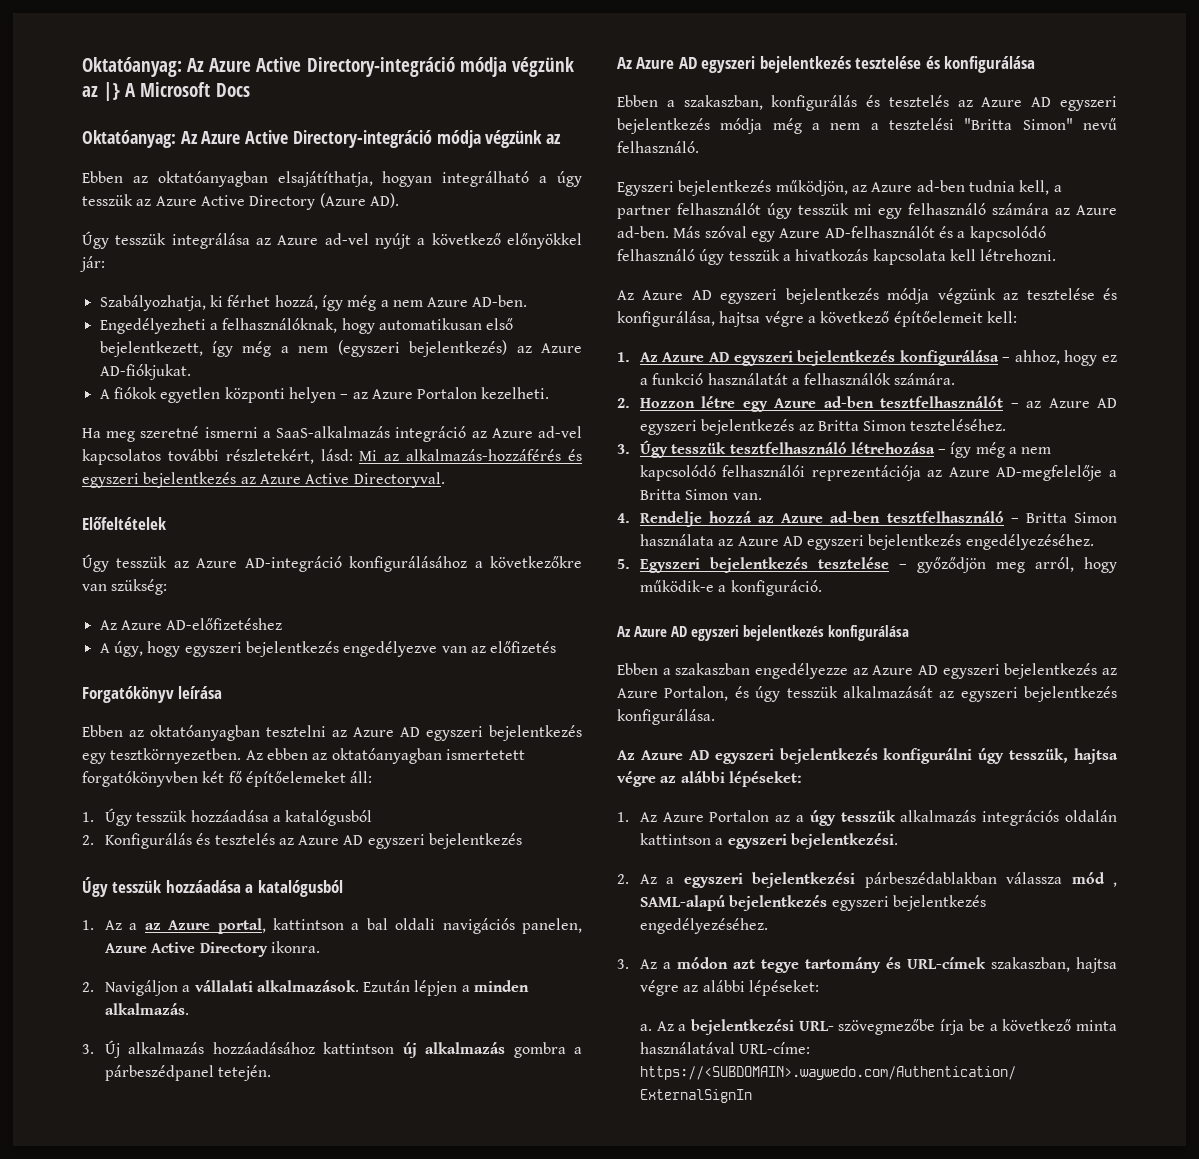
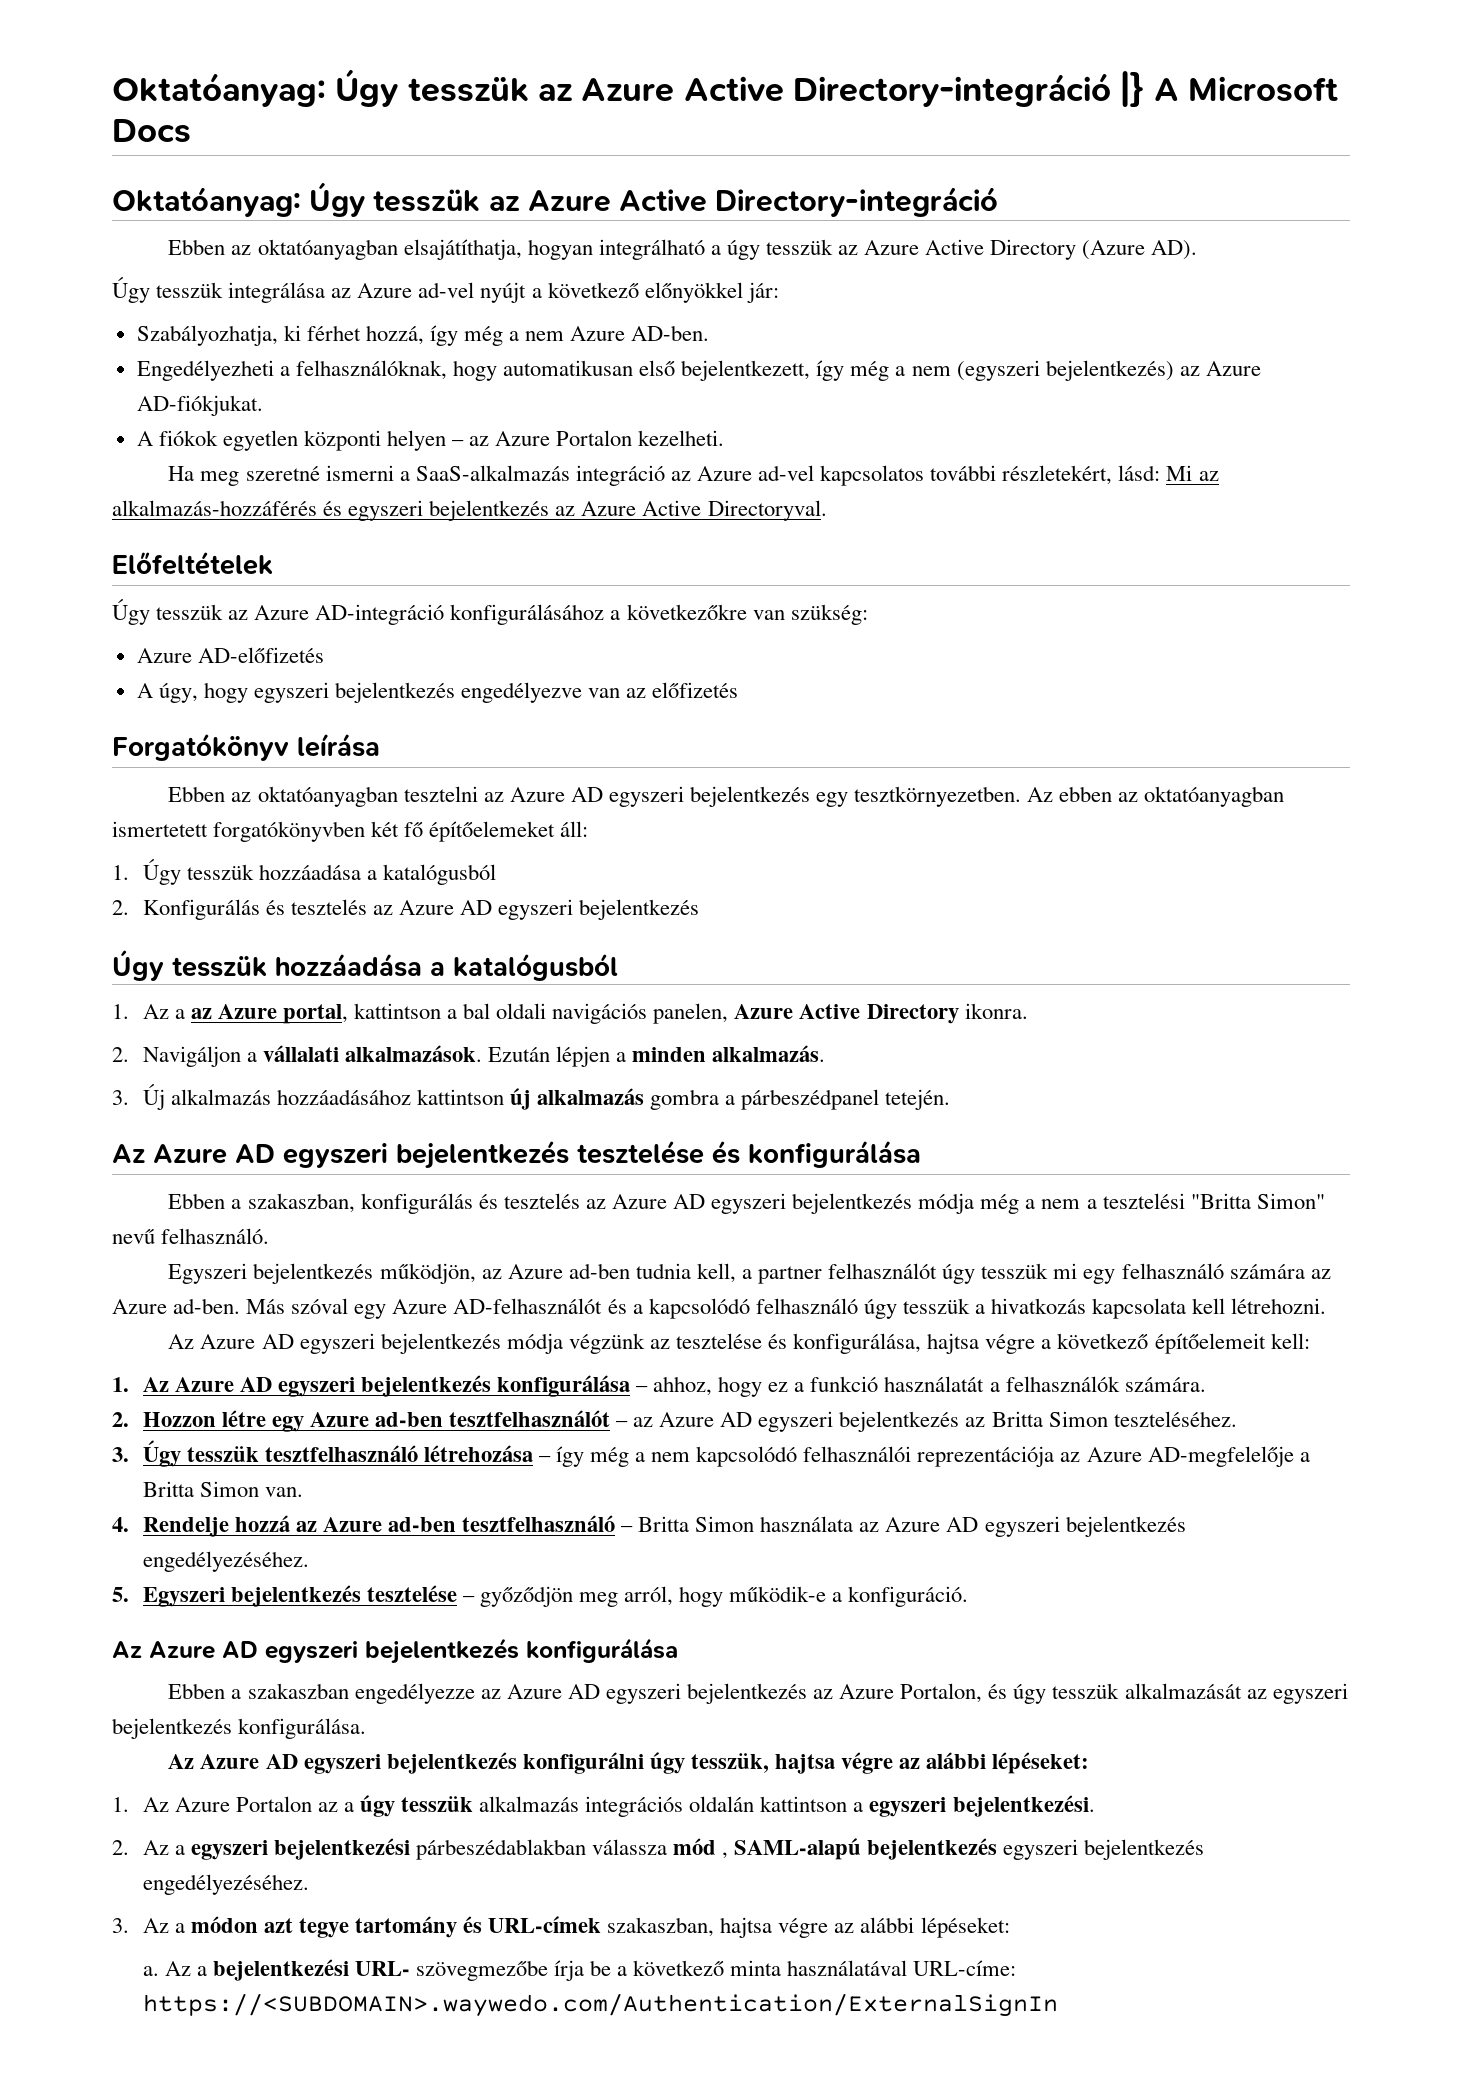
- Oktatóanyag: Az Azure Active Directory-integráció módja végzünk az |} A Microsoft Docs
- Oktatóanyag: Az Azure Active Directory-integráció módja végzünk az
+ Oktatóanyag: Úgy tesszük az Azure Active Directory-integráció |} A Microsoft Docs
+ Oktatóanyag: Úgy tesszük az Azure Active Directory-integráció
- Az Azure AD-előfizetéshez
+ Azure AD-előfizetés

